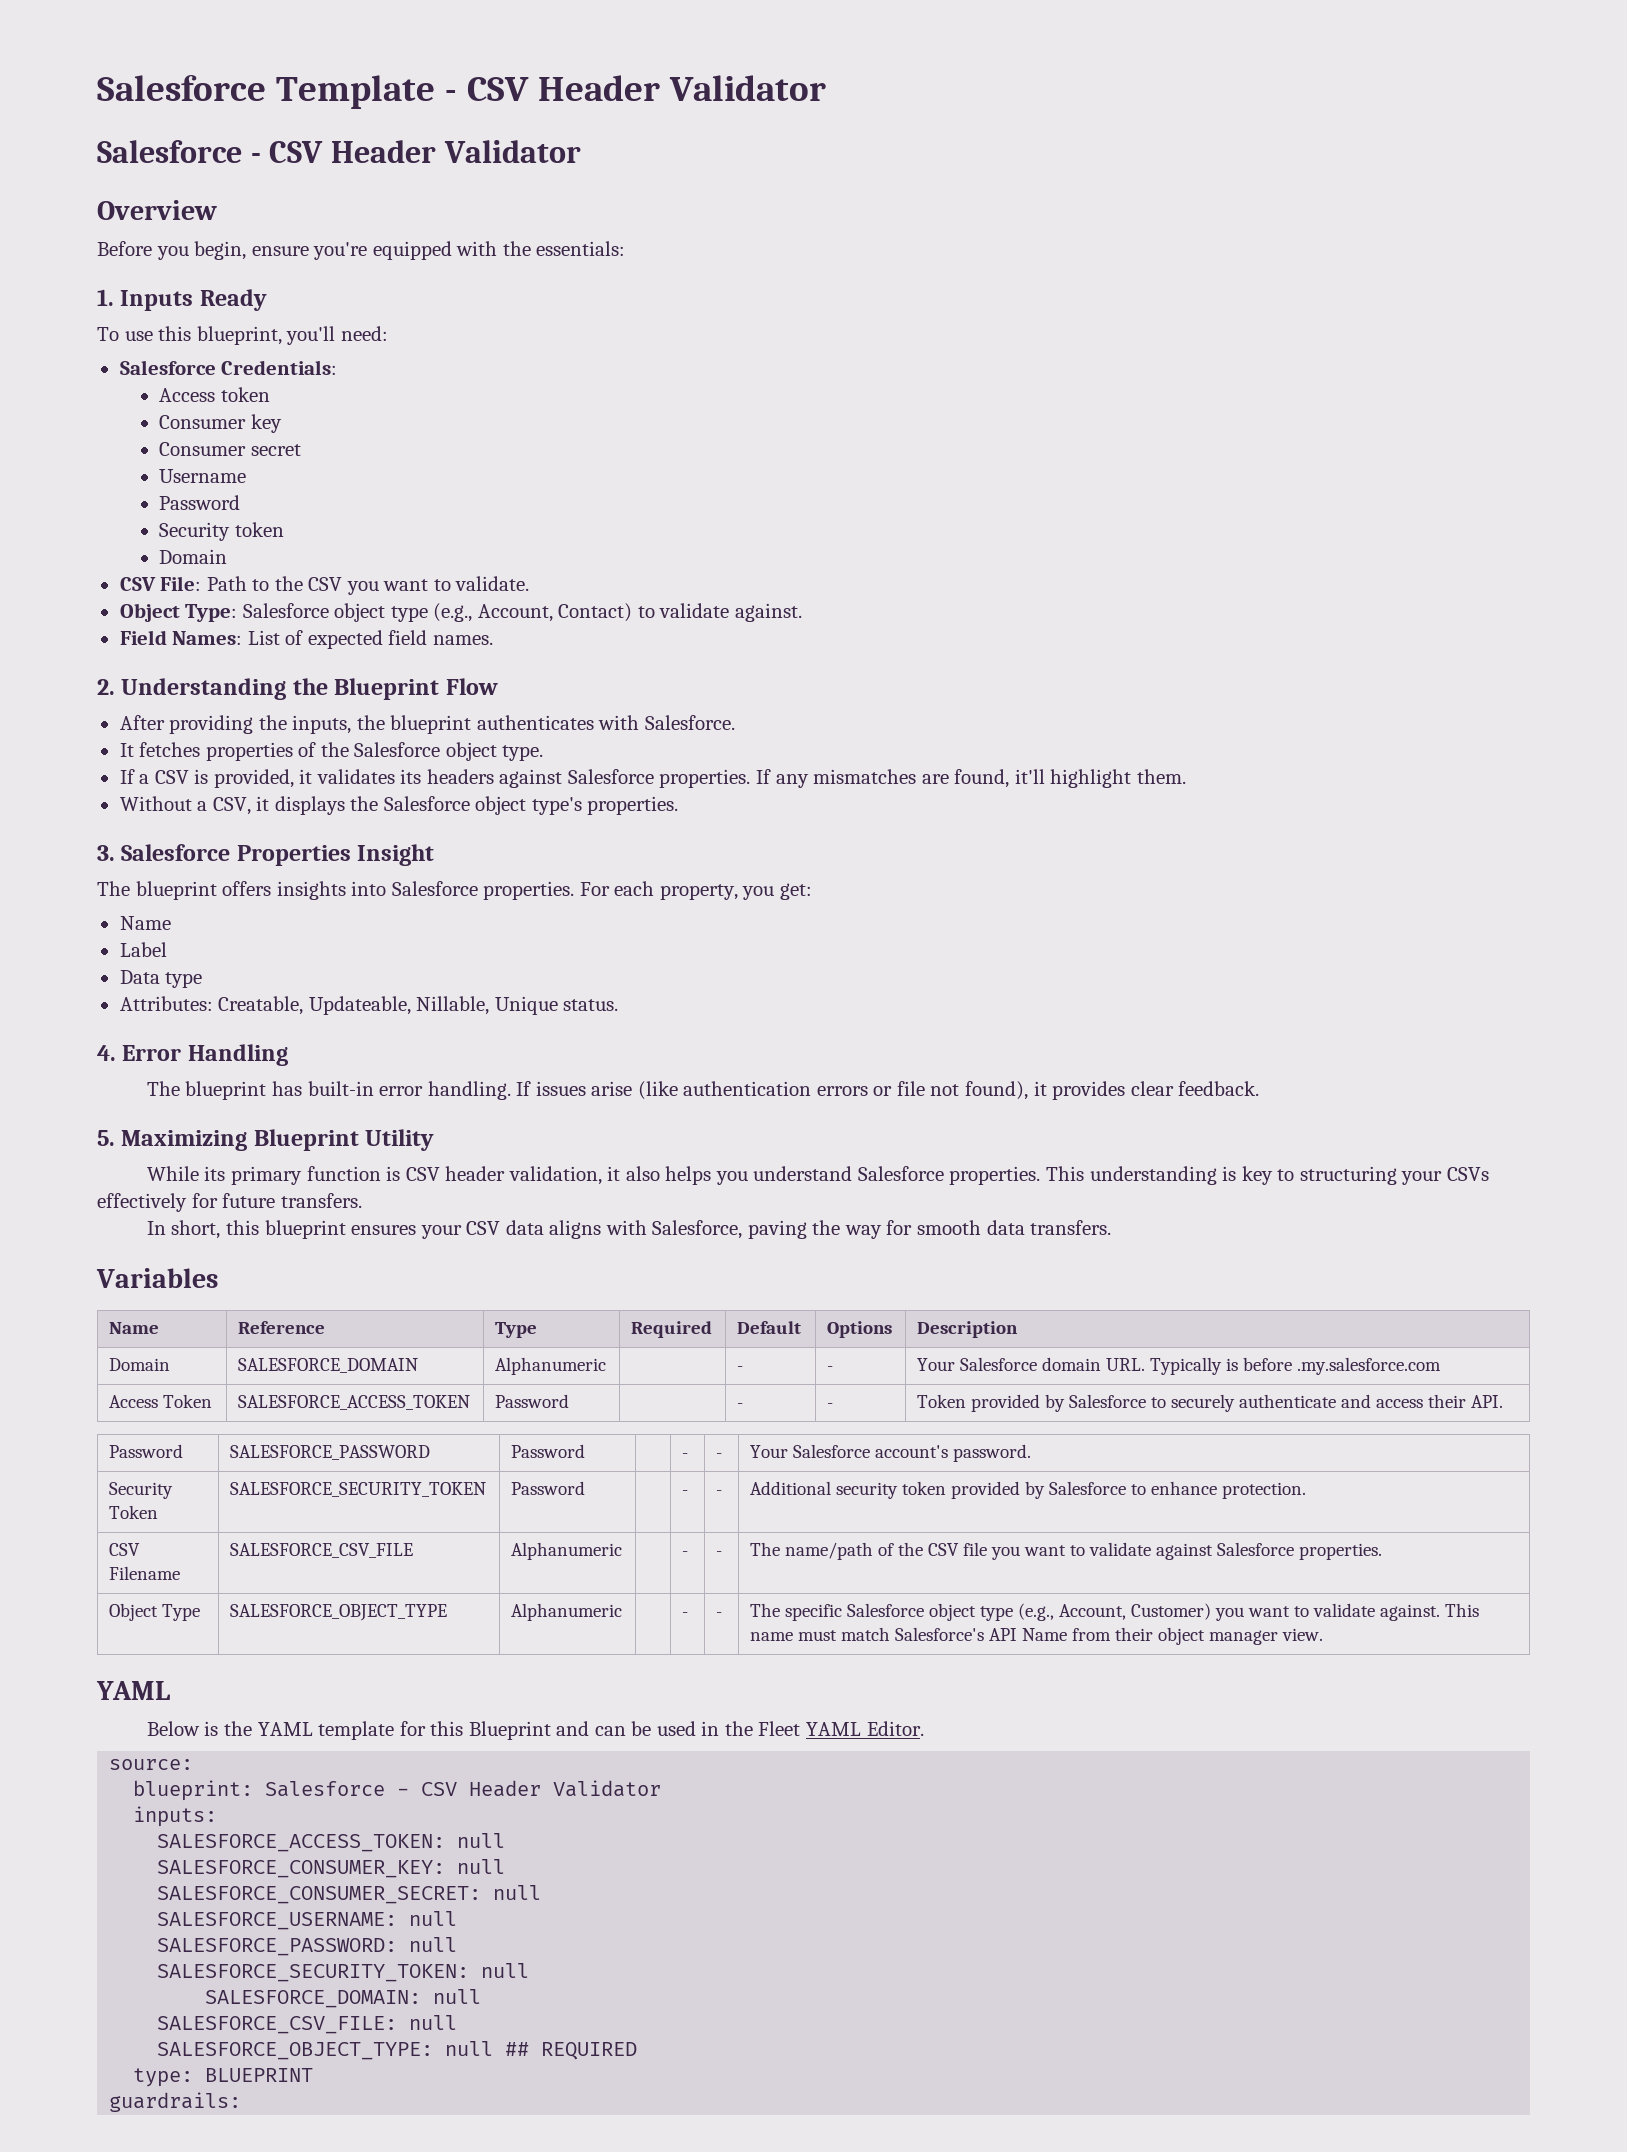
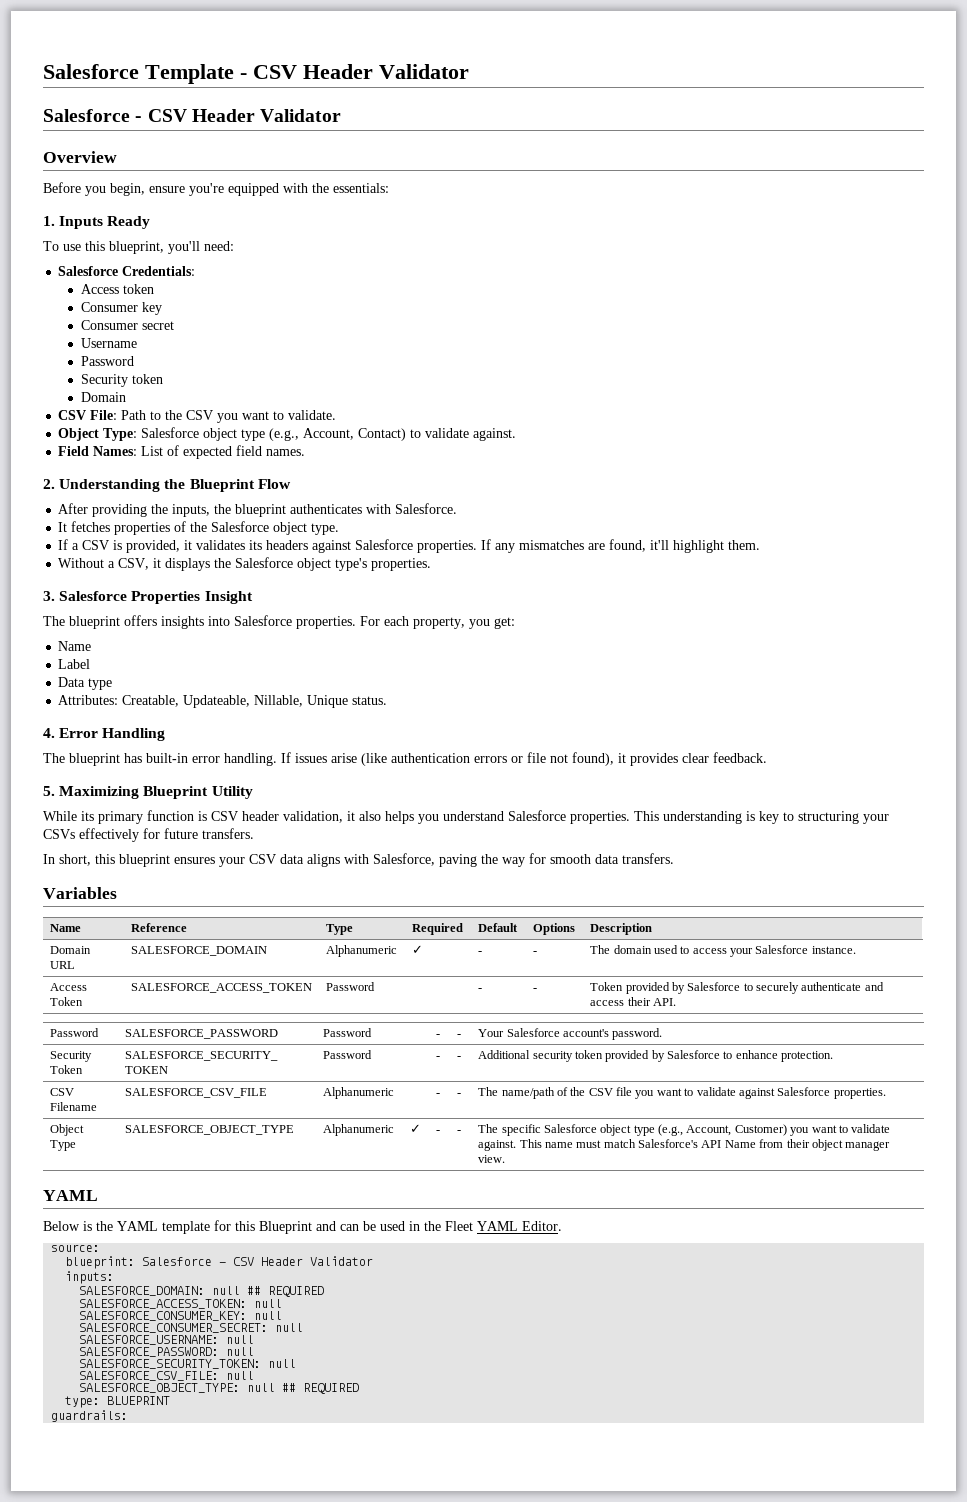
- Domain | SALESFORCE_DOMAIN | Alphanumeric | | - | - | Your Salesforce domain URL. Typically is before .my.salesforce.com
+ Domain URL | SALESFORCE_DOMAIN | Alphanumeric | ✓ | - | - | The domain used to access your Salesforce instance.
- Object Type | SALESFORCE_OBJECT_TYPE | Alphanumeric | | - | - | The specific Salesforce object type (e.g., Account, Customer) you want to validate against. This name must match Salesforce's API Name from their object manager view.
+ Object Type | SALESFORCE_OBJECT_TYPE | Alphanumeric | ✓ | - | - | The specific Salesforce object type (e.g., Account, Customer) you want to validate against. This name must match Salesforce's API Name from their object manager view.
+ SALESFORCE_DOMAIN: null ## REQUIRED
- SALESFORCE_DOMAIN: null

